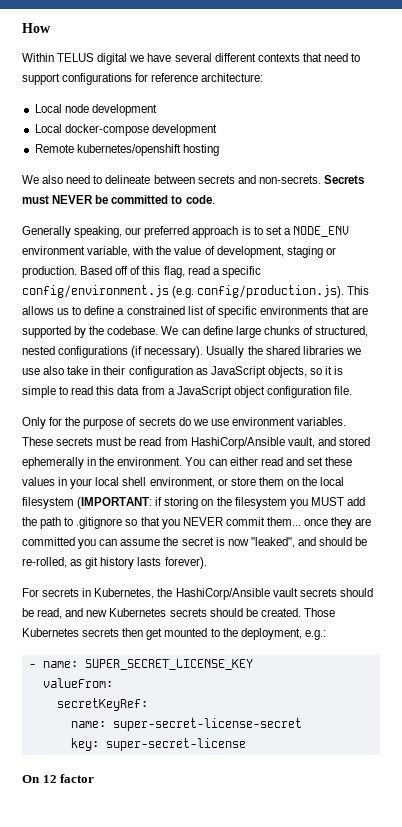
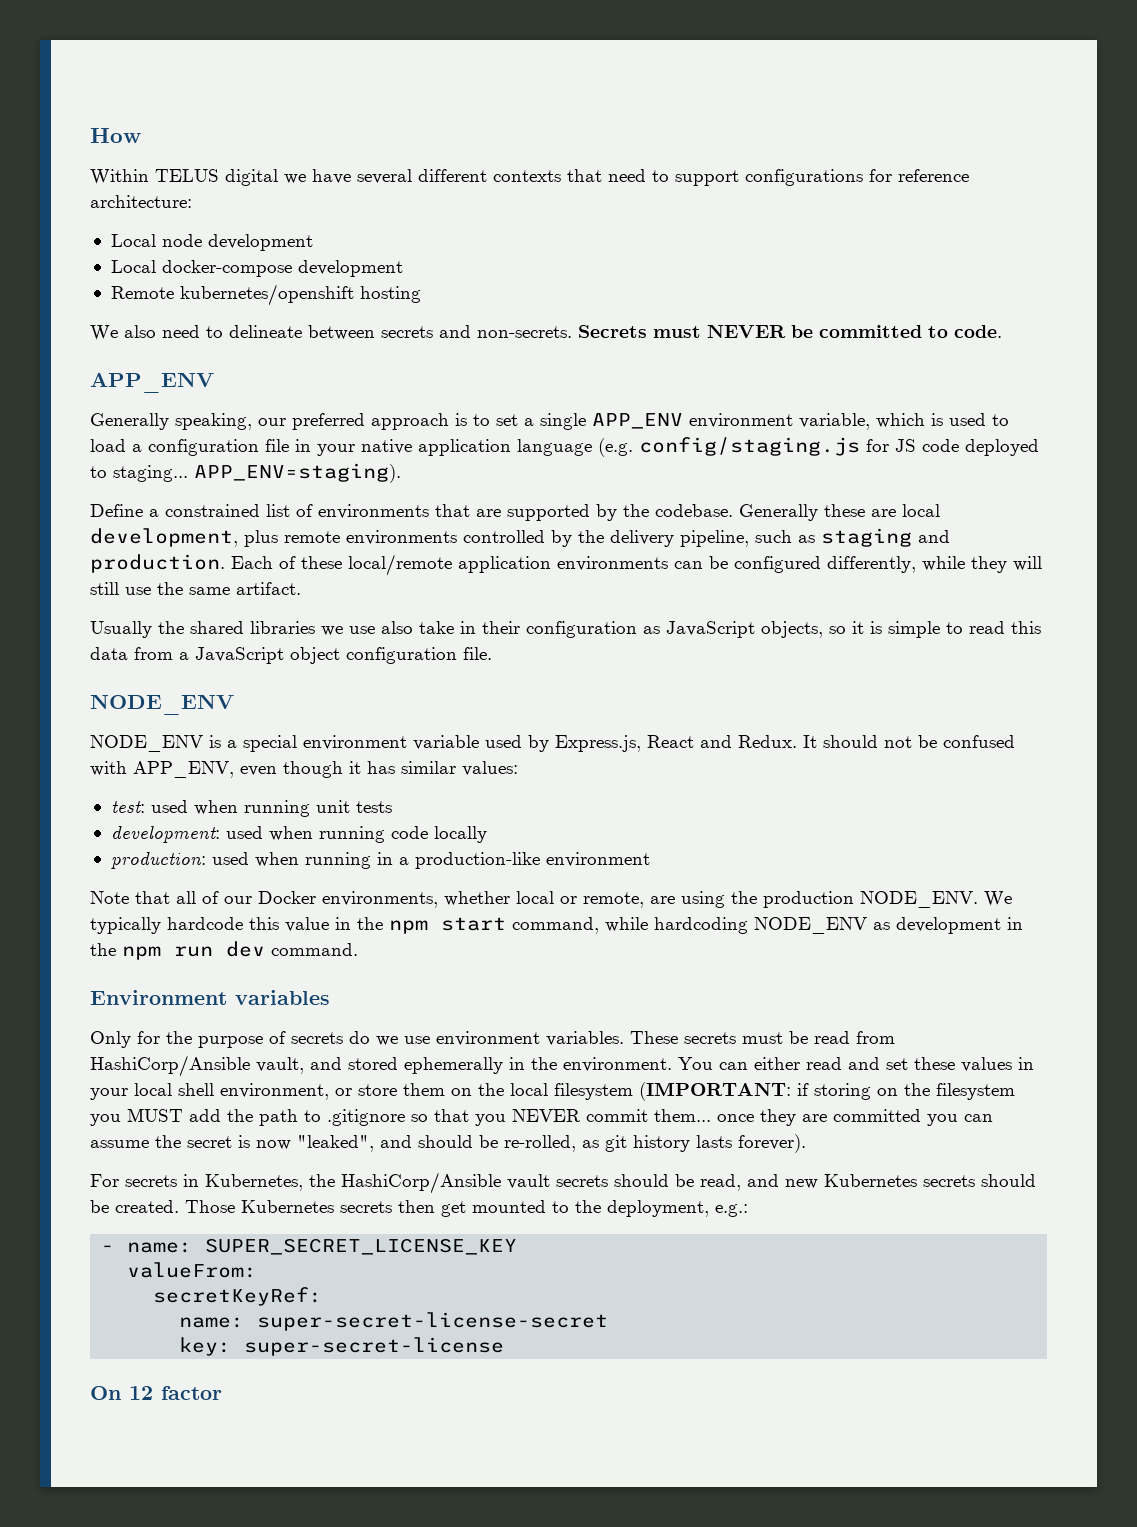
  Secrets must NEVER be committed to code.
+ APP_ENV
- Generally speaking, our preferred approach is to set a NODE_ENV environment variable, with the value of development, staging or production. Based off of this flag, read a specific config/environment.js (e.g. config/production.js). This allows us to define a constrained list of specific environments that are supported by the codebase.
+ Generally speaking, our preferred approach is to set a single APP_ENV environment variable, which is used to load a configuration file in your native application language (e.g. config/staging.js for JS code deployed to staging... APP_ENV=staging).
+ Define a constrained list of environments that are supported by the codebase.
- We can define large chunks of structured, nested configurations (if necessary). Usually the shared libraries we use also take in their configuration as JavaScript objects, so it is simple to read this data from a JavaScript object configuration file.
+ Generally these are local development, plus remote environments controlled by the delivery pipeline, such as staging and production. Each of these local/remote application environments can be configured differently, while they will still use the same artifact.
+ Usually the shared libraries we use also take in their configuration as JavaScript objects, so it is simple to read this data from a JavaScript object configuration file.
+ NODE_ENV
+ NODE_ENV is a special environment variable used by Express.js, React and Redux. It should not be confused with APP_ENV, even though it has similar values:
+ test: used when running unit tests
+ development: used when running code locally
+ production: used when running in a production-like environment
+ Note that all of our Docker environments, whether local or remote, are using the production NODE_ENV. We typically hardcode this value in the npm start command, while hardcoding NODE_ENV as development in the npm run dev command.
+ Environment variables

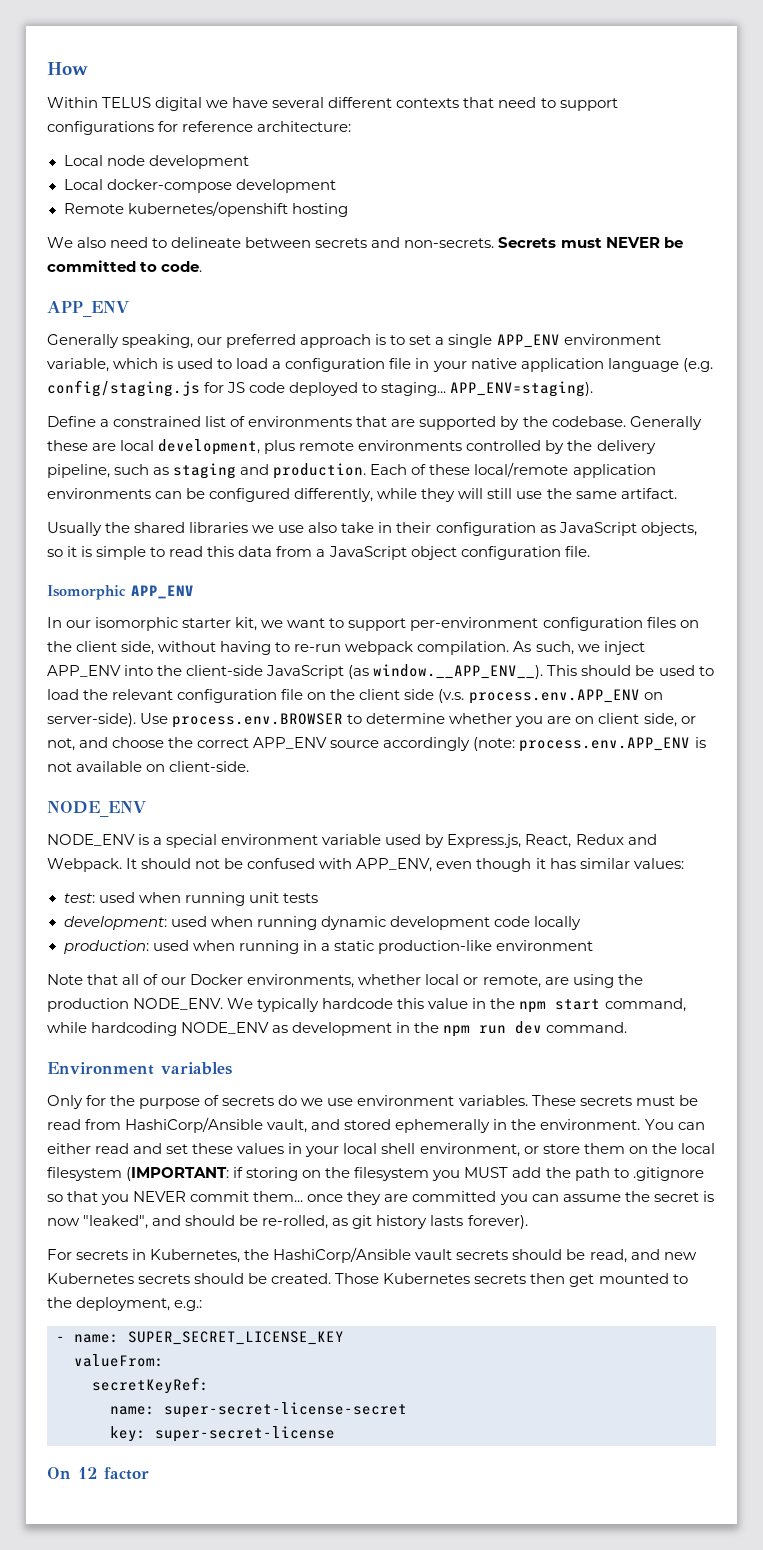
+ Isomorphic APP_ENV
+ In our isomorphic starter kit, we want to support per-environment configuration files on the client side, without having to re-run webpack compilation. As such, we inject APP_ENV into the client-side JavaScript (as window.__APP_ENV__). This should be used to load the relevant configuration file on the client side (v.s. process.env.APP_ENV on server-side). Use process.env.BROWSER to determine whether you are on client side, or not, and choose the correct APP_ENV source accordingly (note: process.env.APP_ENV is not available on client-side.
- NODE_ENV is a special environment variable used by Express.js, React and Redux.
+ NODE_ENV is a special environment variable used by Express.js, React, Redux and Webpack.
- development: used when running code locally
+ development: used when running dynamic development code locally
- production: used when running in a production-like environment
+ production: used when running in a static production-like environment

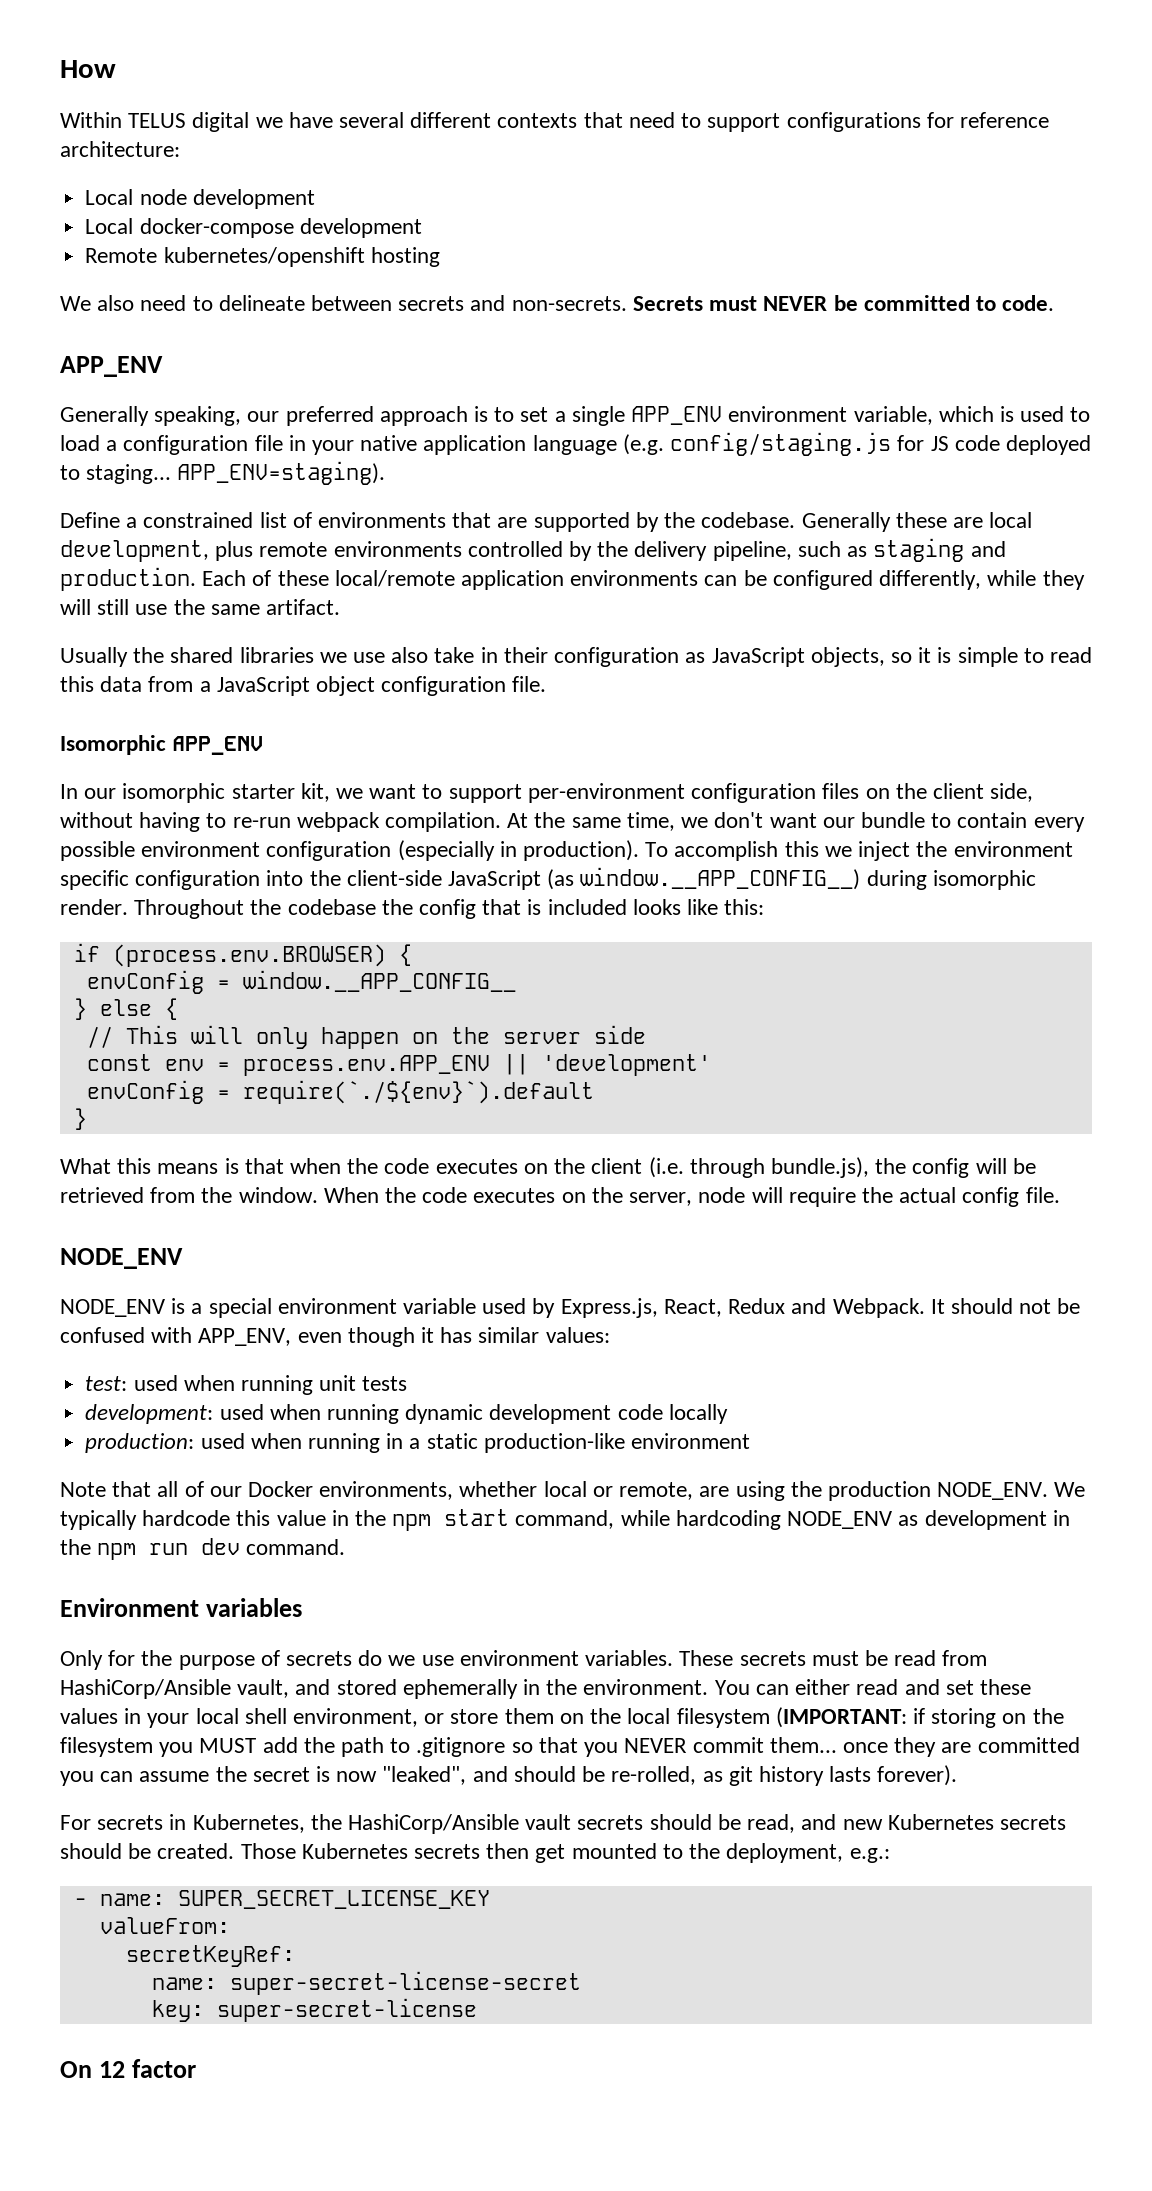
- As such, we inject APP_ENV into the client-side JavaScript (as window.__APP_ENV__). This should be used to load the relevant configuration file on the client side (v.s. process.env.APP_ENV on server-side). Use process.env.BROWSER to determine whether you are on client side, or not, and choose the correct APP_ENV source accordingly (note: process.env.APP_ENV is not available on client-side.
+ At the same time, we don't want our bundle to contain every possible environment configuration (especially in production). To accomplish this we inject the environment specific configuration into the client-side JavaScript (as window.__APP_CONFIG__) during isomorphic render. Throughout the codebase the config that is included looks like this:
+ if (process.env.BROWSER) {
+ envConfig = window.__APP_CONFIG__
+ } else {
+ // This will only happen on the server side
+ const env = process.env.APP_ENV || 'development'
+ envConfig = require(`./${env}`).default
+ }
+ What this means is that when the code executes on the client (i.e. through bundle.js), the config will be retrieved from the window. When the code executes on the server, node will require the actual config file.

